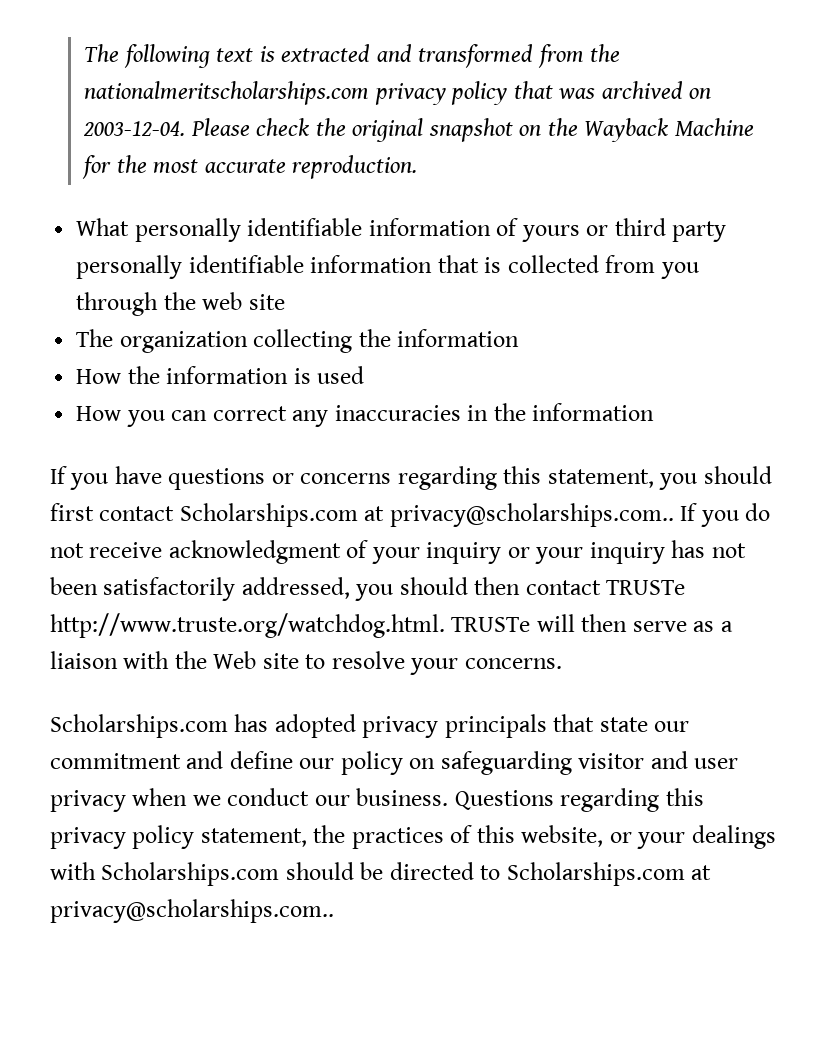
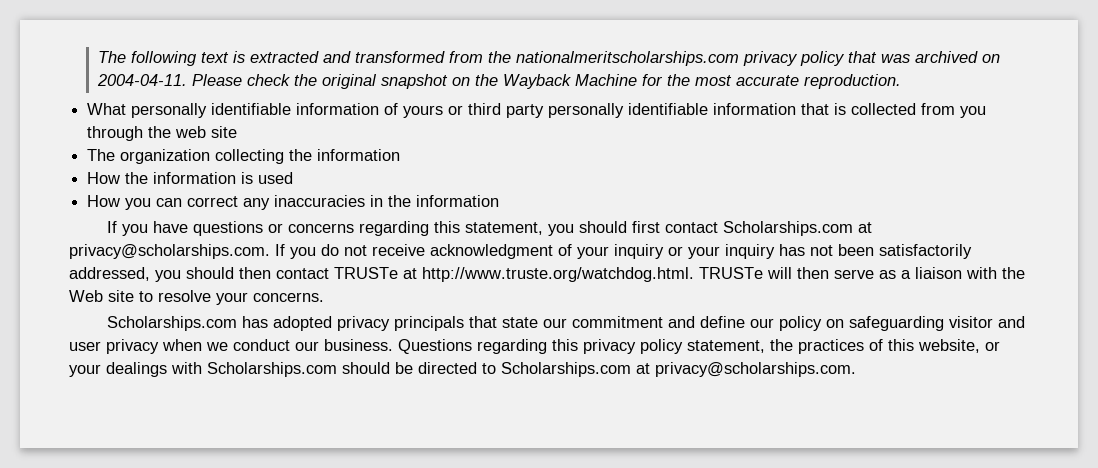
- The following text is extracted and transformed from the nationalmeritscholarships.com privacy policy that was archived on 2003-12-04.
+ The following text is extracted and transformed from the nationalmeritscholarships.com privacy policy that was archived on 2004-04-11.
- If you have questions or concerns regarding this statement, you should first contact Scholarships.com at privacy@scholarships.com.. If you do not receive acknowledgment of your inquiry or your inquiry has not been satisfactorily addressed, you should then contact TRUSTe http://www.truste.org/watchdog.html. TRUSTe will then serve as a liaison with the Web site to resolve your concerns.
+ If you have questions or concerns regarding this statement, you should first contact Scholarships.com at privacy@scholarships.com. If you do not receive acknowledgment of your inquiry or your inquiry has not been satisfactorily addressed, you should then contact TRUSTe at http://www.truste.org/watchdog.html. TRUSTe will then serve as a liaison with the Web site to resolve your concerns.
- Questions regarding this privacy policy statement, the practices of this website, or your dealings with Scholarships.com should be directed to Scholarships.com at privacy@scholarships.com..
+ Questions regarding this privacy policy statement, the practices of this website, or your dealings with Scholarships.com should be directed to Scholarships.com at privacy@scholarships.com.

